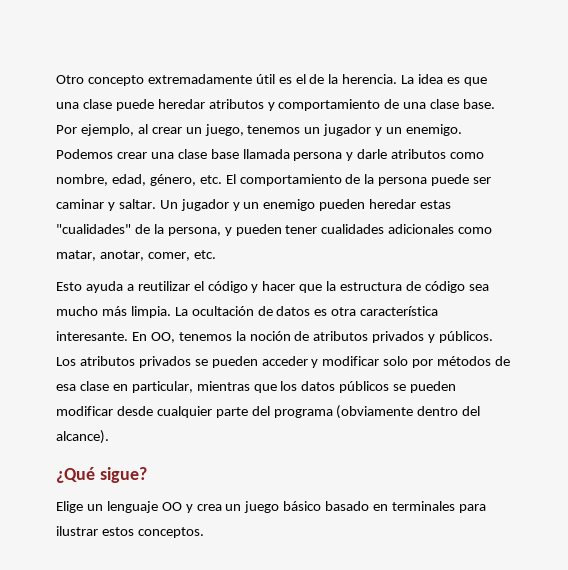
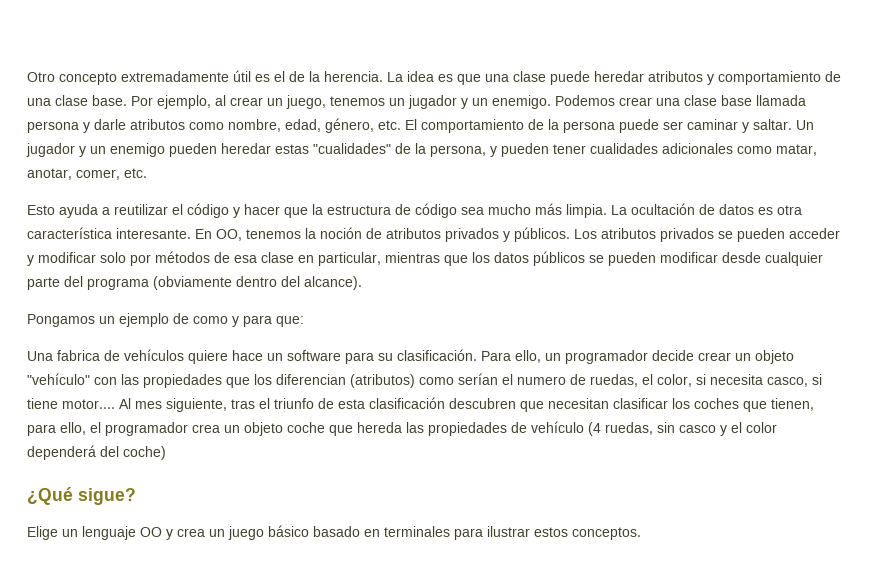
+ Pongamos un ejemplo de como y para que:
+ Una fabrica de vehículos quiere hace un software para su clasificación. Para ello, un programador decide crear un objeto "vehículo" con las propiedades que los diferencian (atributos) como serían el numero de ruedas, el color, si necesita casco, si tiene motor.... Al mes siguiente, tras el triunfo de esta clasificación descubren que necesitan clasificar los coches que tienen, para ello, el programador crea un objeto coche que hereda las propiedades de vehículo (4 ruedas, sin casco y el color dependerá del coche)

